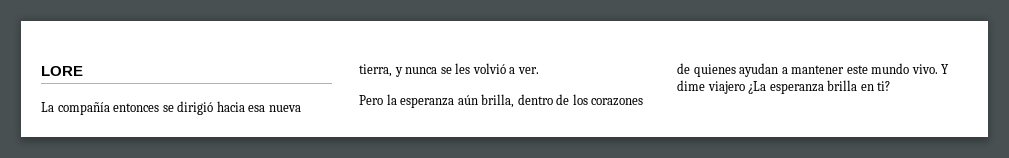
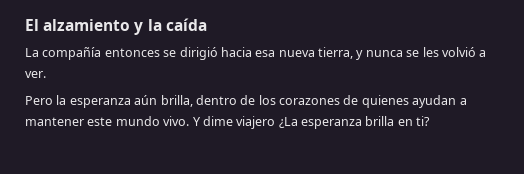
- LORE
+ El alzamiento y la caída

